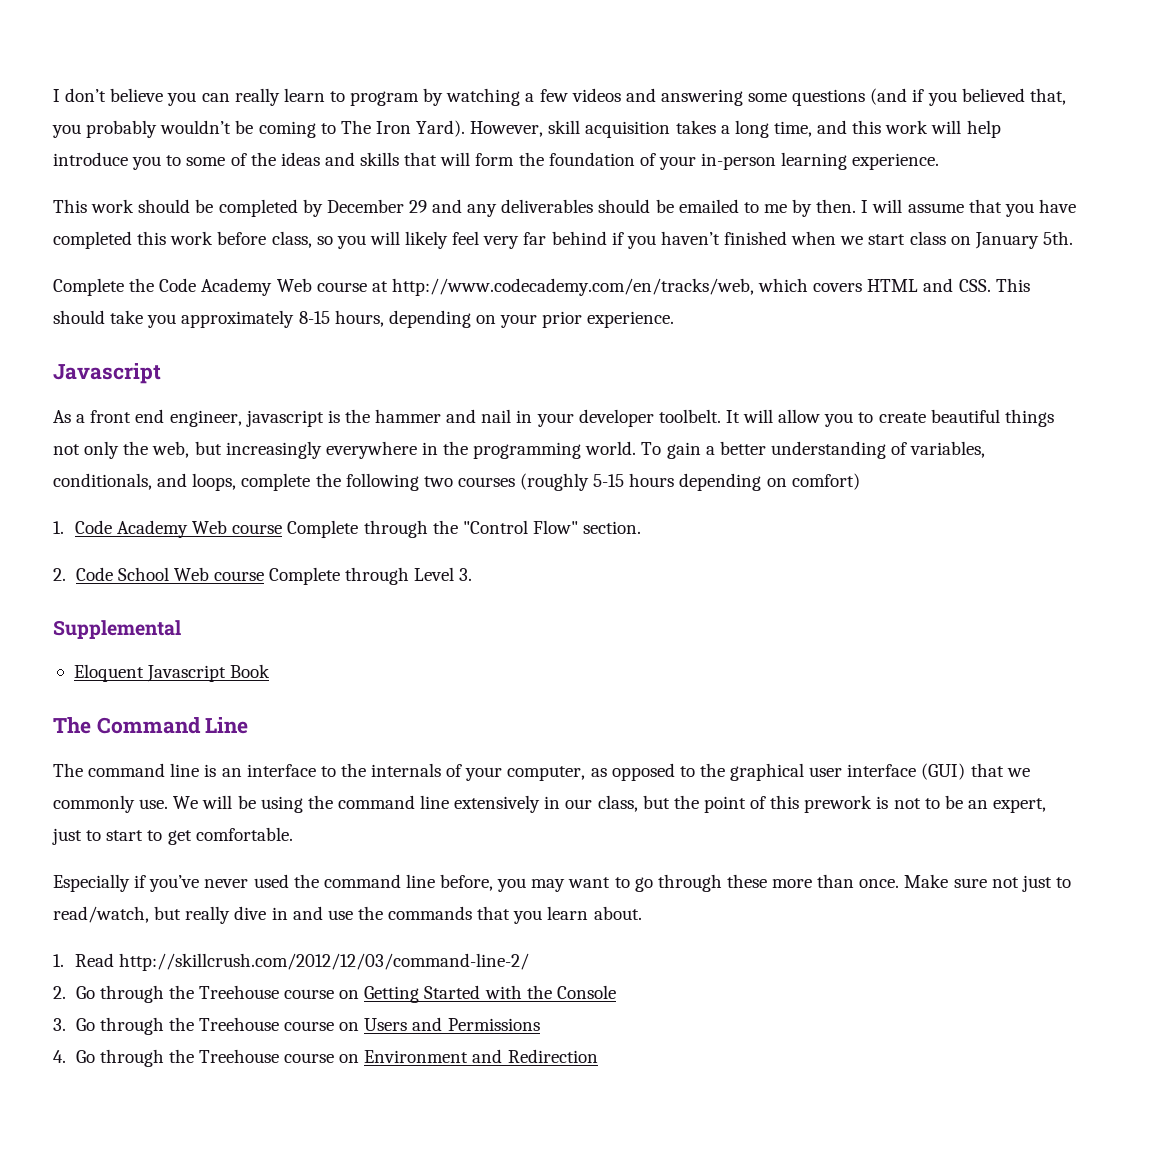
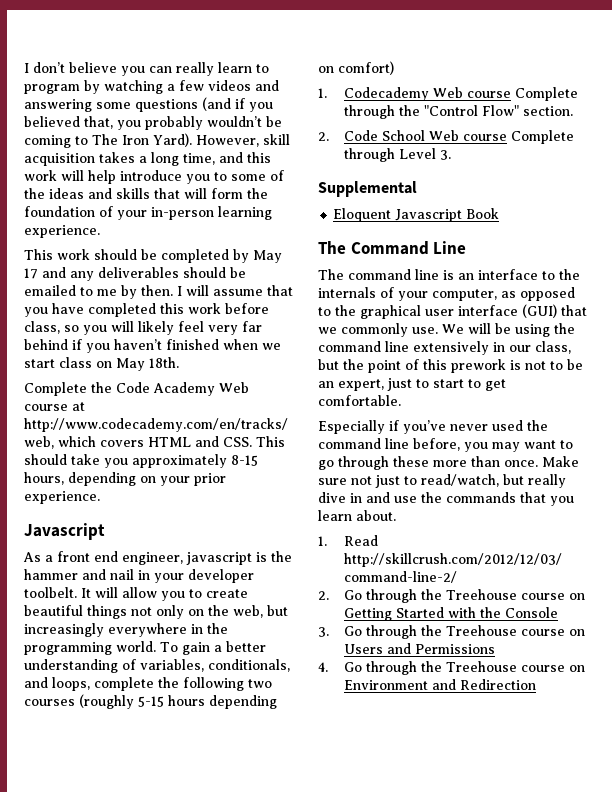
- This work should be completed by December 29 and any deliverables should be emailed to me by then.
+ This work should be completed by May 17 and any deliverables should be emailed to me by then.
- I will assume that you have completed this work before class, so you will likely feel very far behind if you haven’t finished when we start class on January 5th.
+ I will assume that you have completed this work before class, so you will likely feel very far behind if you haven’t finished when we start class on May 18th.
- It will allow you to create beautiful things not only the web, but increasingly everywhere in the programming world.
+ It will allow you to create beautiful things not only on the web, but increasingly everywhere in the programming world.
- 1. Code Academy Web course Complete through the "Control Flow" section.
+ 1. Codecademy Web course Complete through the "Control Flow" section.

